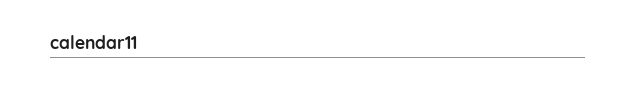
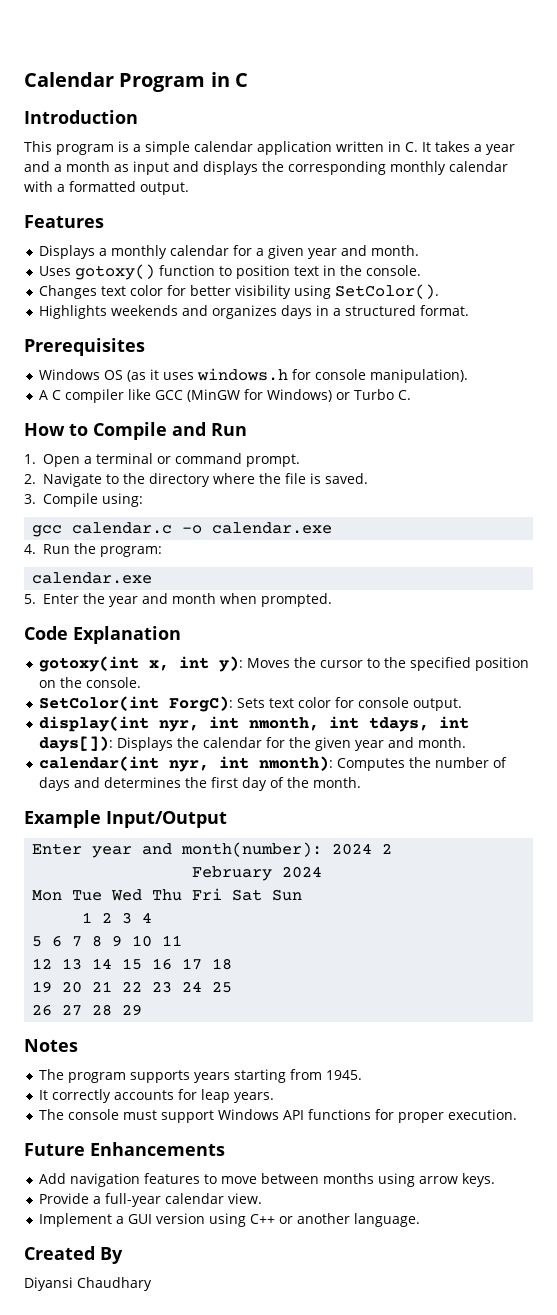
- calendar11
+ Calendar Program in C
+ Introduction
+ This program is a simple calendar application written in C. It takes a year and a month as input and displays the corresponding monthly calendar with a formatted output.
+ Features
+ Displays a monthly calendar for a given year and month.
+ Uses gotoxy() function to position text in the console.
+ Changes text color for better visibility using SetColor().
+ Highlights weekends and organizes days in a structured format.
+ Prerequisites
+ Windows OS (as it uses windows.h for console manipulation).
+ A C compiler like GCC (MinGW for Windows) or Turbo C.
+ How to Compile and Run
+ 1. Open a terminal or command prompt.
+ 2. Navigate to the directory where the file is saved.
+ 3. Compile using:
+ gcc calendar.c -o calendar.exe
+ 4. Run the program:
+ calendar.exe
+ 5. Enter the year and month when prompted.
+ Code Explanation
+ gotoxy(int x, int y): Moves the cursor to the specified position on the console.
+ SetColor(int ForgC): Sets text color for console output.
+ display(int nyr, int nmonth, int tdays, int days[]): Displays the calendar for the given year and month.
+ calendar(int nyr, int nmonth): Computes the number of days and determines the first day of the month.
+ Example Input/Output
+ Enter year and month(number): 2024 2
+ February 2024
+ Mon Tue Wed Thu Fri Sat Sun
+ 1 2 3 4
+ 5 6 7 8 9 10 11
+ 12 13 14 15 16 17 18
+ 19 20 21 22 23 24 25
+ 26 27 28 29
+ Notes
+ The program supports years starting from 1945.
+ It correctly accounts for leap years.
+ The console must support Windows API functions for proper execution.
+ Future Enhancements
+ Add navigation features to move between months using arrow keys.
+ Provide a full-year calendar view.
+ Implement a GUI version using C++ or another language.
+ Created By
+ Diyansi Chaudhary

